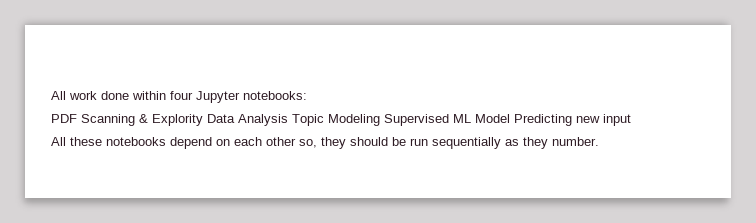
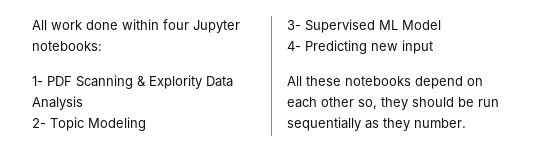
- PDF Scanning & Explority Data Analysis Topic Modeling Supervised ML Model Predicting new input
+ 1- PDF Scanning & Explority Data Analysis
+ 2- Topic Modeling
+ 3- Supervised ML Model
+ 4- Predicting new input

